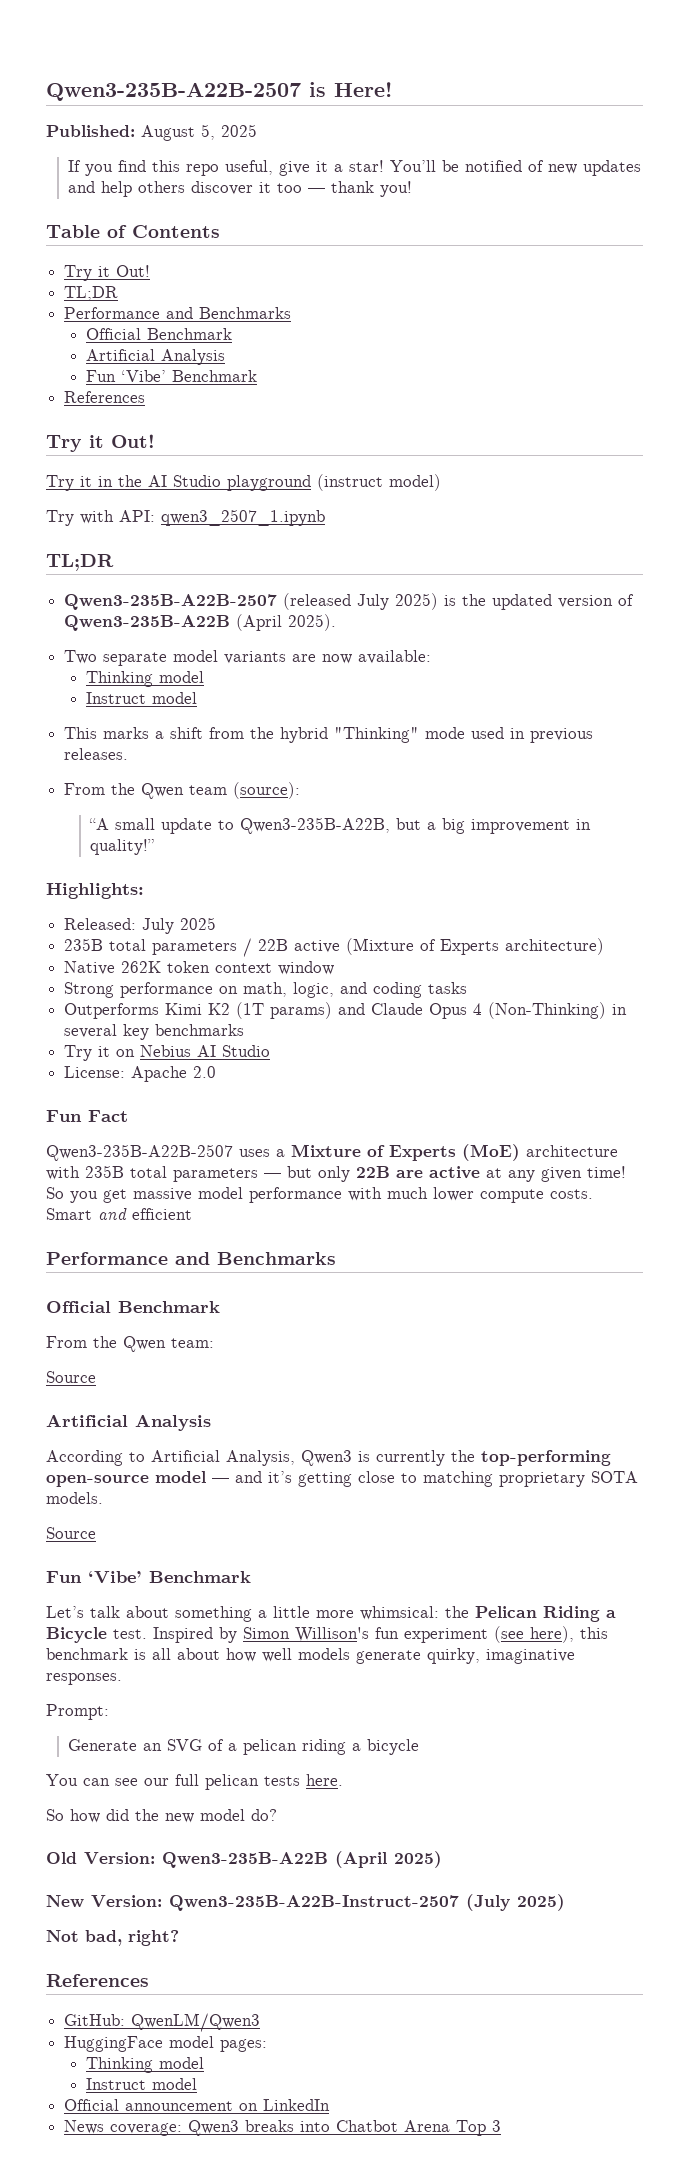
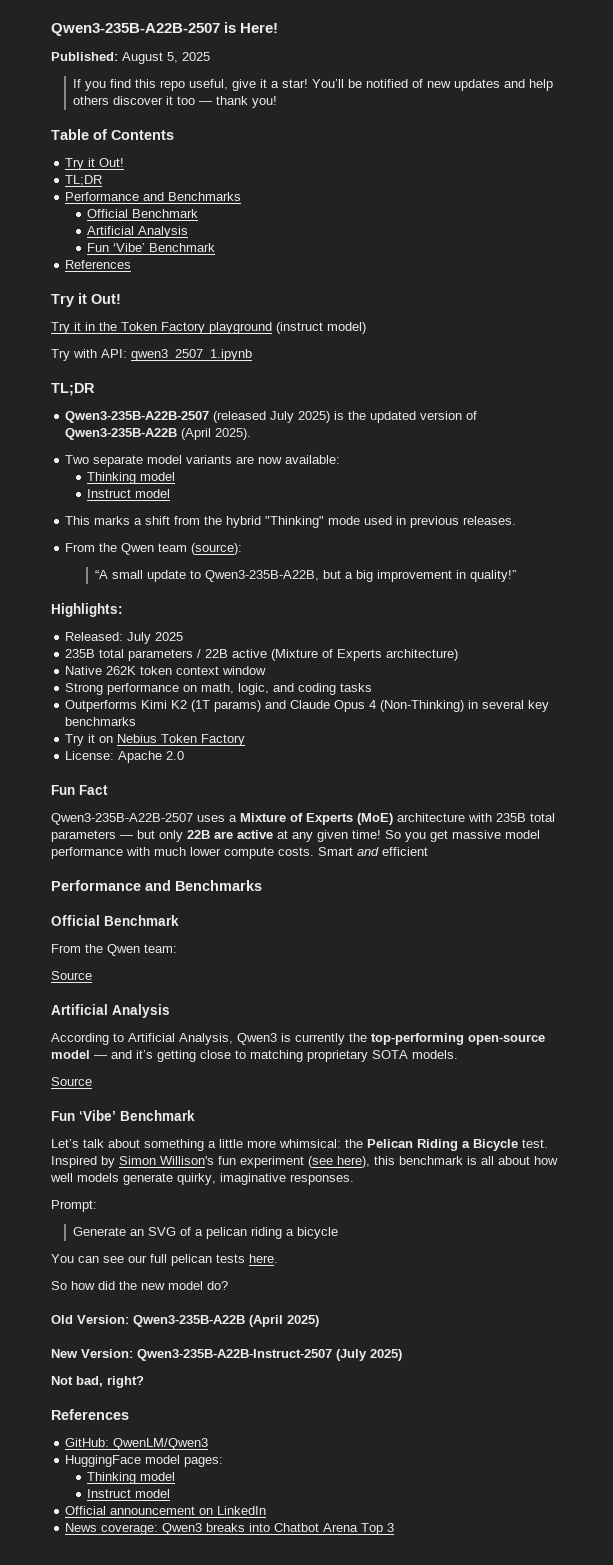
- Try it in the AI Studio playground (instruct model)
+ Try it in the Token Factory playground (instruct model)
- Try it on Nebius AI Studio
+ Try it on Nebius Token Factory

